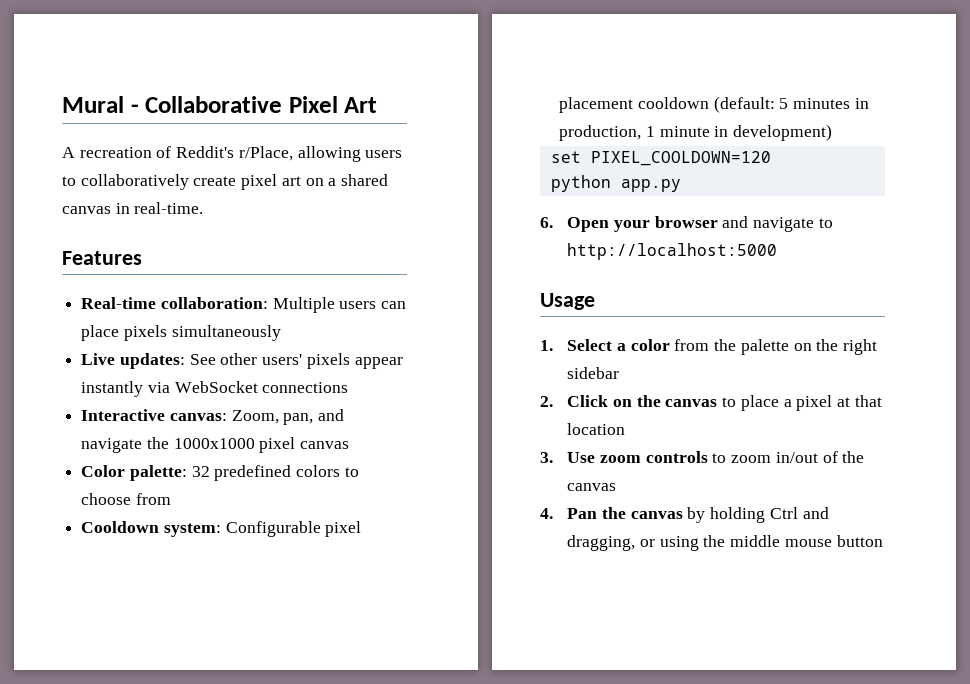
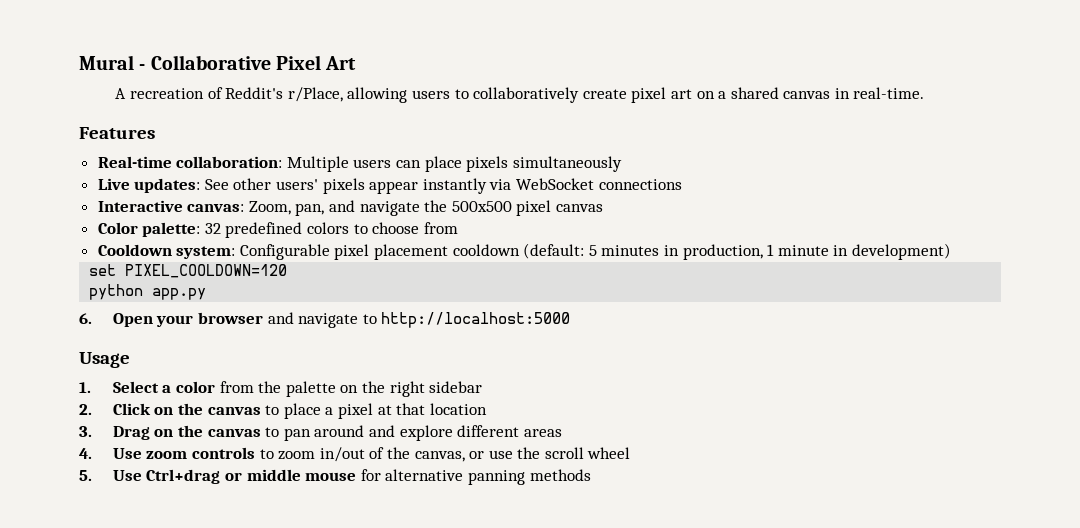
- Interactive canvas: Zoom, pan, and navigate the 1000x1000 pixel canvas
+ Interactive canvas: Zoom, pan, and navigate the 500x500 pixel canvas
- 3. Use zoom controls to zoom in/out of the canvas
- 4. Pan the canvas by holding Ctrl and dragging, or using the middle mouse button
+ 3. Drag on the canvas to pan around and explore different areas
+ 4. Use zoom controls to zoom in/out of the canvas, or use the scroll wheel
+ 5. Use Ctrl+drag or middle mouse for alternative panning methods

